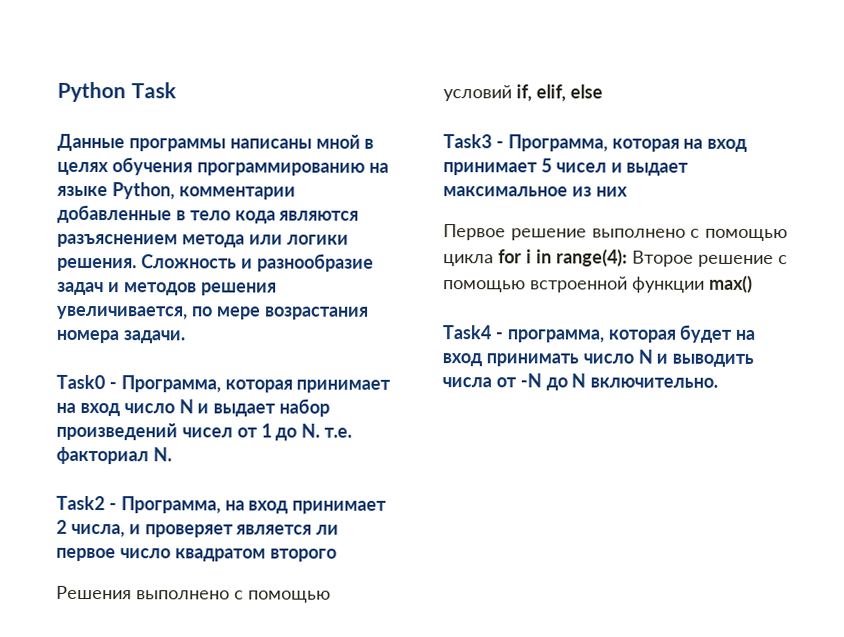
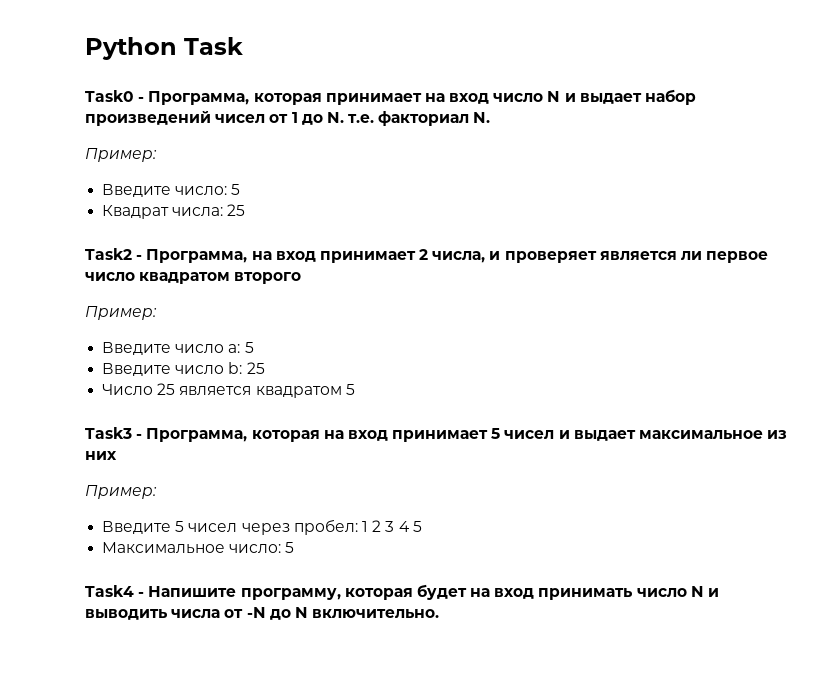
- Данные программы написаны мной в целях обучения программированию на языке Python, комментарии добавленные в тело кода являются разъяснением метода или логики решения. Сложность и разнообразие задач и методов решения увеличивается, по мере возрастания номера задачи.
  Task0 - Программа, которая принимает на вход число N и выдает набор произведений чисел от 1 до N. т.е. факториал N.
+ Пример:
+ Введите число: 5
+ Квадрат числа: 25
  Task2 - Программа, на вход принимает 2 числа, и проверяет является ли первое число квадратом второго
- Решения выполнено с помощью условий if, elif, else
+ Пример:
+ Введите число а: 5
+ Введите число b: 25
+ Число 25 является квадратом 5
  Task3 - Программа, которая на вход принимает 5 чисел и выдает максимальное из них
- Первое решение выполнено с помощью цикла for i in range(4): Второе решение с помощью встроенной функции max()
+ Пример:
+ Введите 5 чисел через пробел: 1 2 3 4 5
+ Максимальное число: 5
- Task4 - программа, которая будет на вход принимать число N и выводить числа от -N до N включительно.
+ Task4 - Напишите программу, которая будет на вход принимать число N и выводить числа от -N до N включительно.

